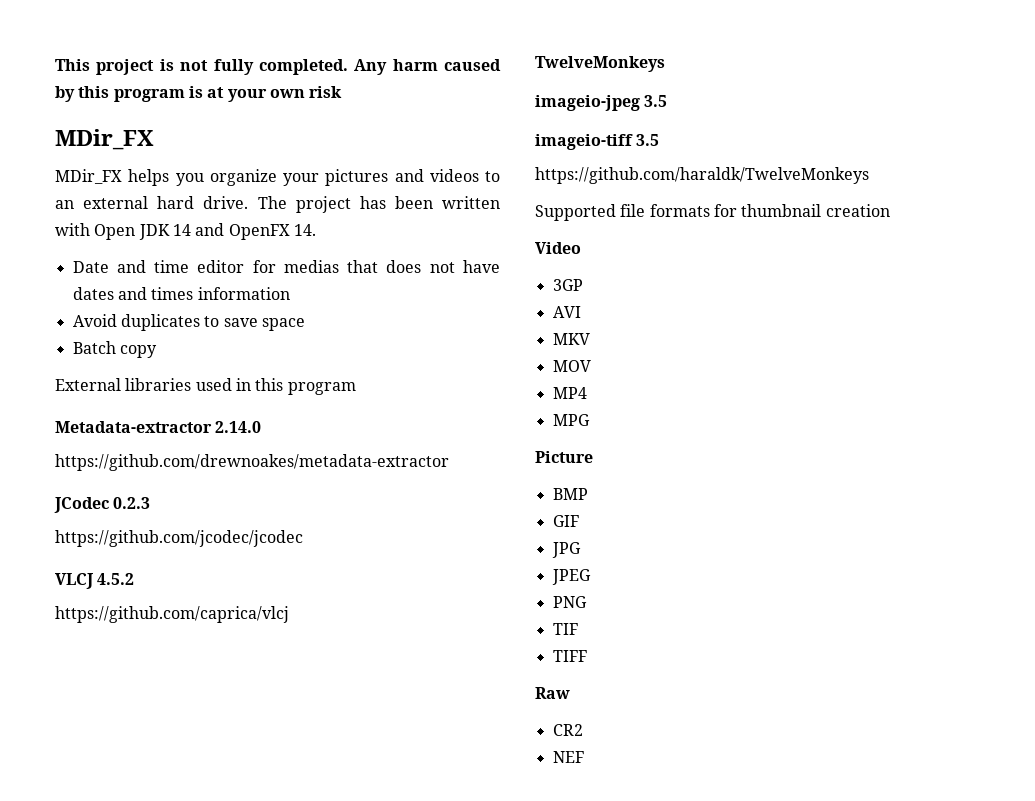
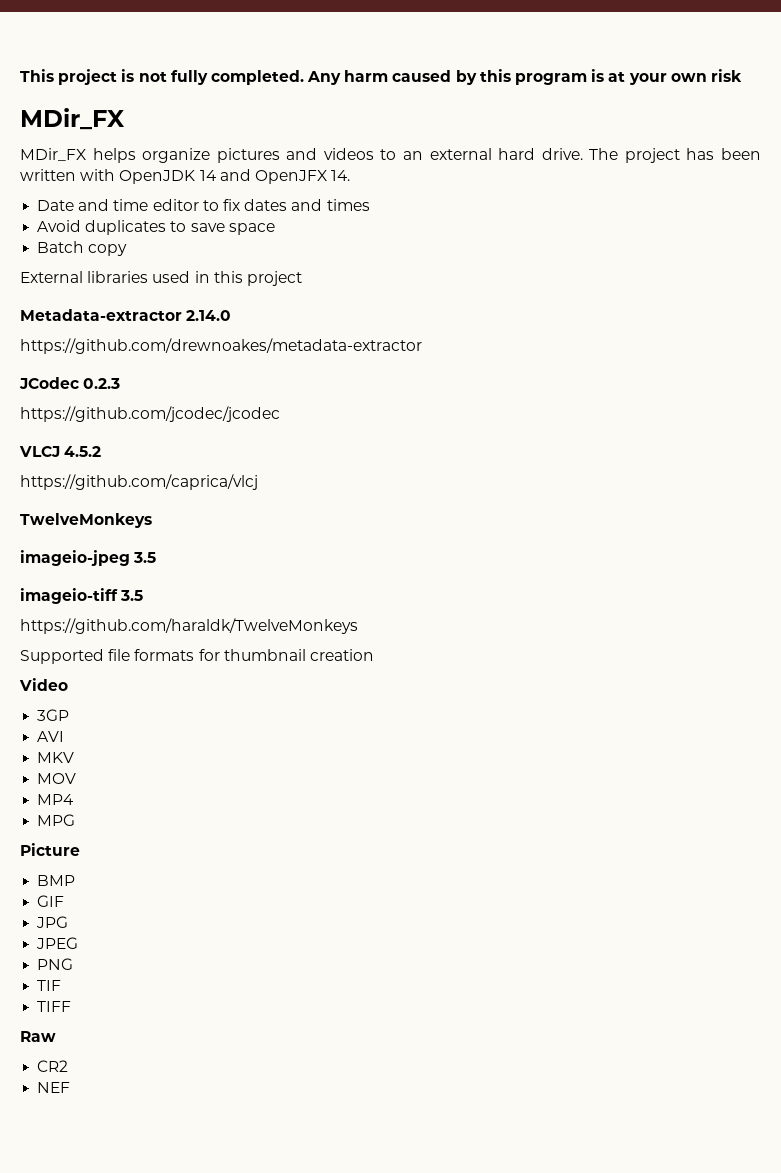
- MDir_FX helps you organize your pictures and videos to an external hard drive.
+ MDir_FX helps organize pictures and videos to an external hard drive.
- The project has been written with Open JDK 14 and OpenFX 14.
+ The project has been written with OpenJDK 14 and OpenJFX 14.
- Date and time editor for medias that does not have dates and times information
+ Date and time editor to fix dates and times
- External libraries used in this program
+ External libraries used in this project

